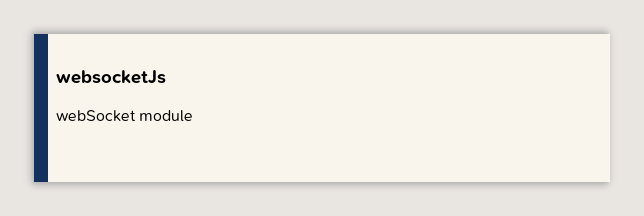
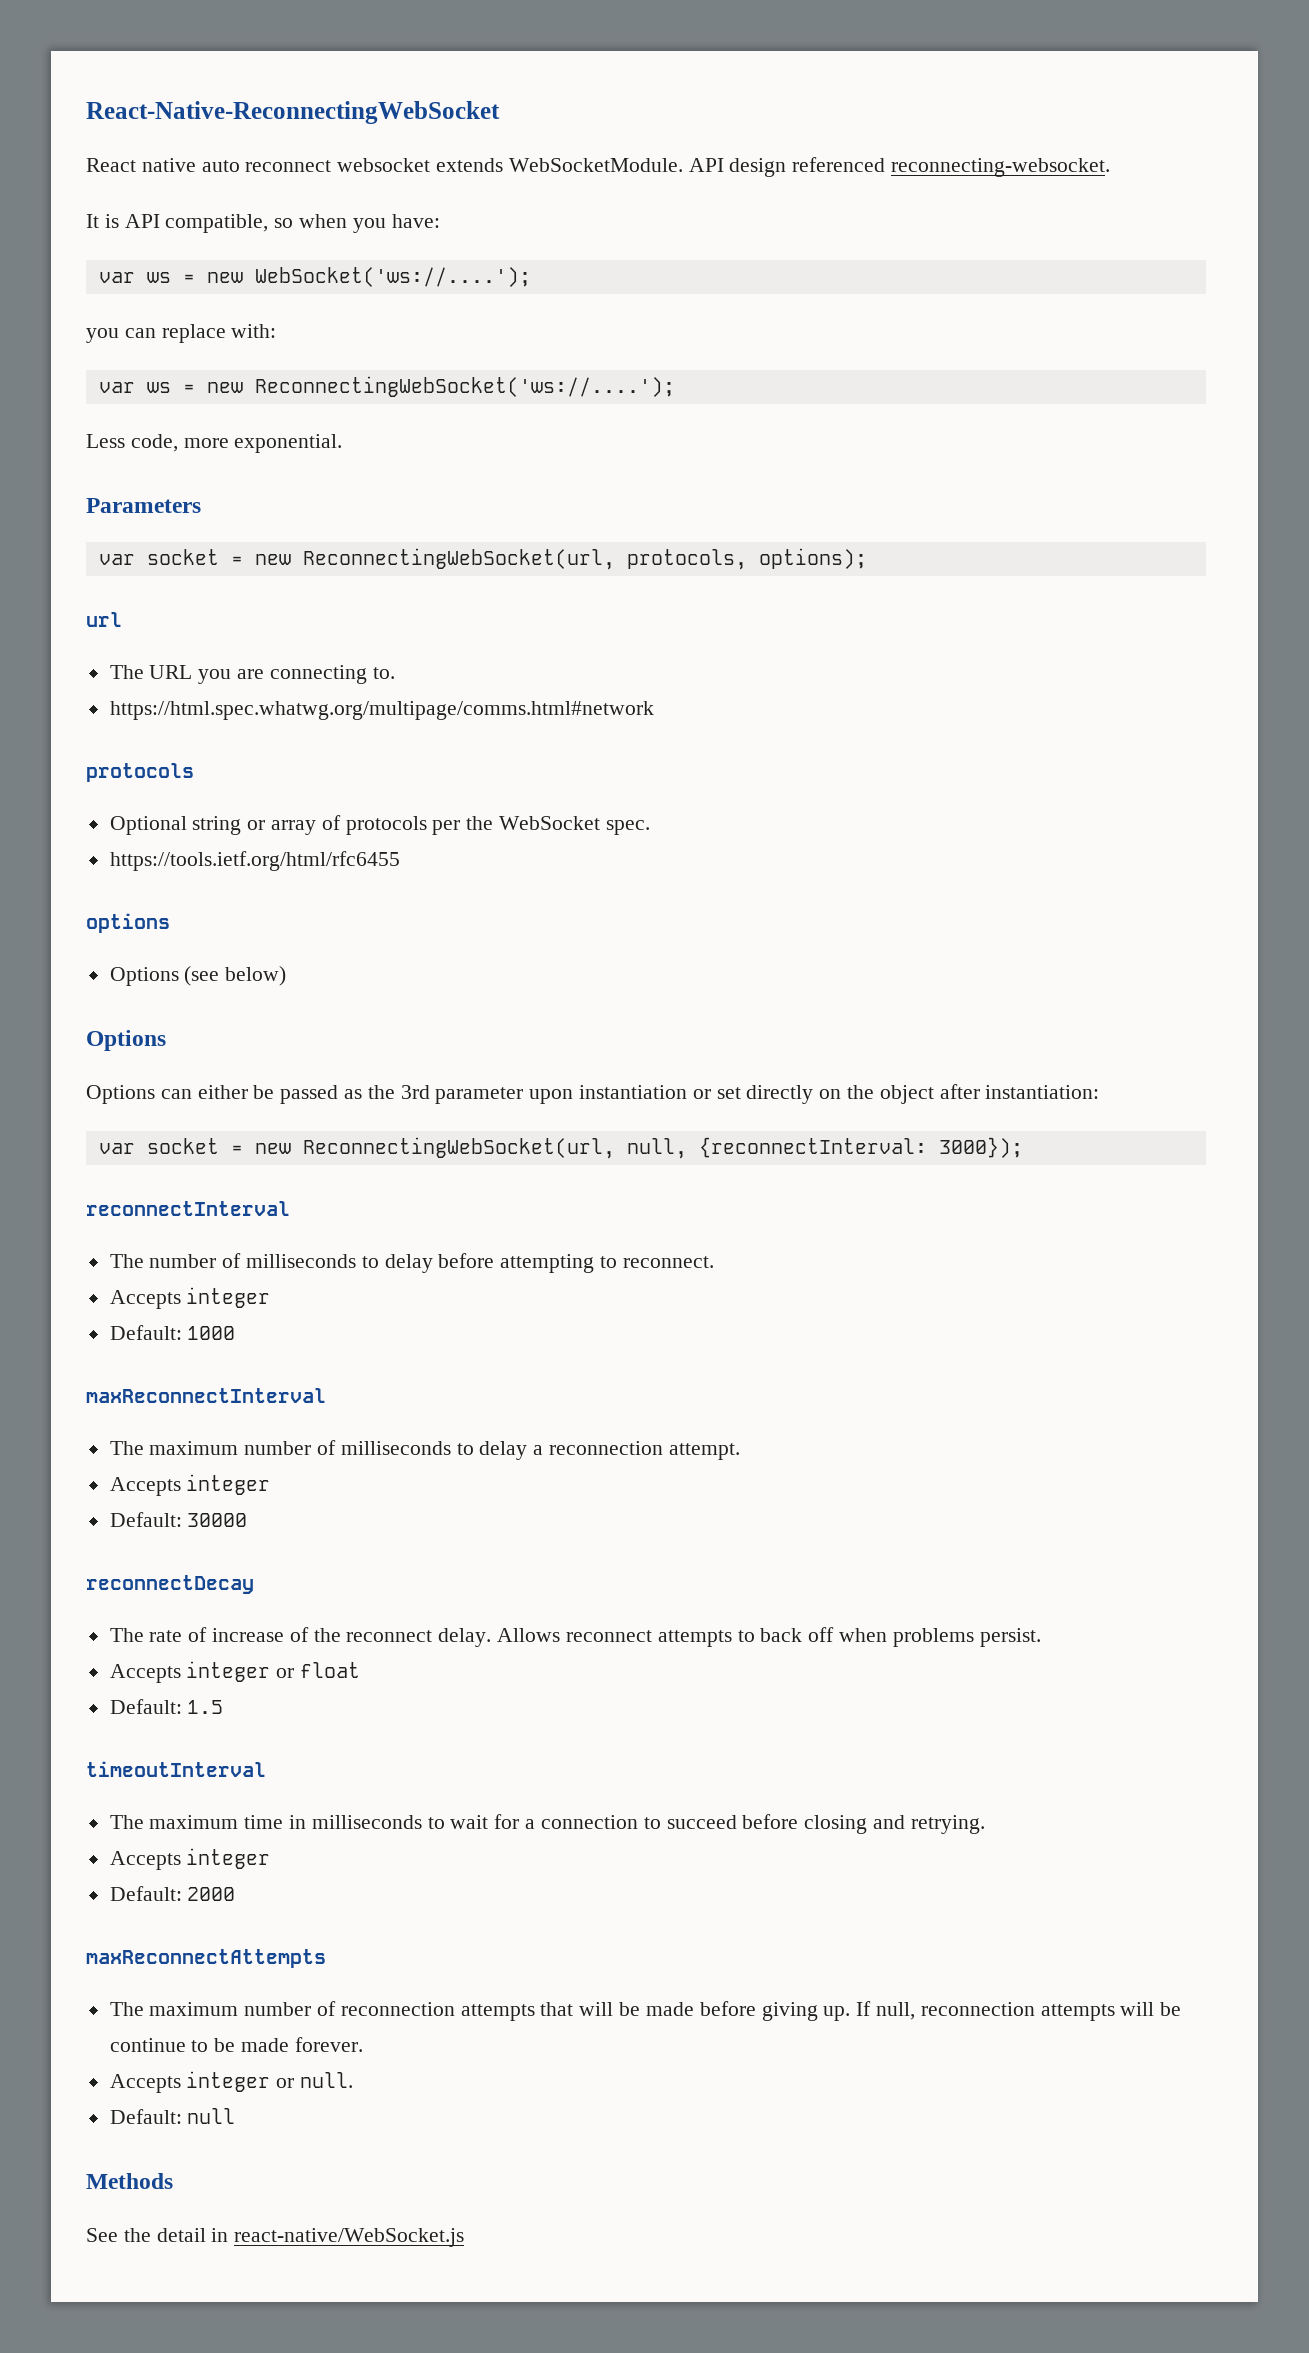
- websocketJs
- webSocket module
+ React-Native-ReconnectingWebSocket
+ React native auto reconnect websocket extends WebSocketModule. API design referenced reconnecting-websocket.
+ It is API compatible, so when you have:
+ var ws = new WebSocket('ws://....');
+ you can replace with:
+ var ws = new ReconnectingWebSocket('ws://....');
+ Less code, more exponential.
+ Parameters
+ var socket = new ReconnectingWebSocket(url, protocols, options);
+ url
+ The URL you are connecting to.
+ https://html.spec.whatwg.org/multipage/comms.html#network
+ protocols
+ Optional string or array of protocols per the WebSocket spec.
+ https://tools.ietf.org/html/rfc6455
+ options
+ Options (see below)
+ Options
+ Options can either be passed as the 3rd parameter upon instantiation or set directly on the object after instantiation:
+ var socket = new ReconnectingWebSocket(url, null, {reconnectInterval: 3000});
+ reconnectInterval
+ The number of milliseconds to delay before attempting to reconnect.
+ Accepts integer
+ Default: 1000
+ maxReconnectInterval
+ The maximum number of milliseconds to delay a reconnection attempt.
+ Accepts integer
+ Default: 30000
+ reconnectDecay
+ The rate of increase of the reconnect delay. Allows reconnect attempts to back off when problems persist.
+ Accepts integer or float
+ Default: 1.5
+ timeoutInterval
+ The maximum time in milliseconds to wait for a connection to succeed before closing and retrying.
+ Accepts integer
+ Default: 2000
+ maxReconnectAttempts
+ The maximum number of reconnection attempts that will be made before giving up. If null, reconnection attempts will be continue to be made forever.
+ Accepts integer or null.
+ Default: null
+ Methods
+ See the detail in react-native/WebSocket.js

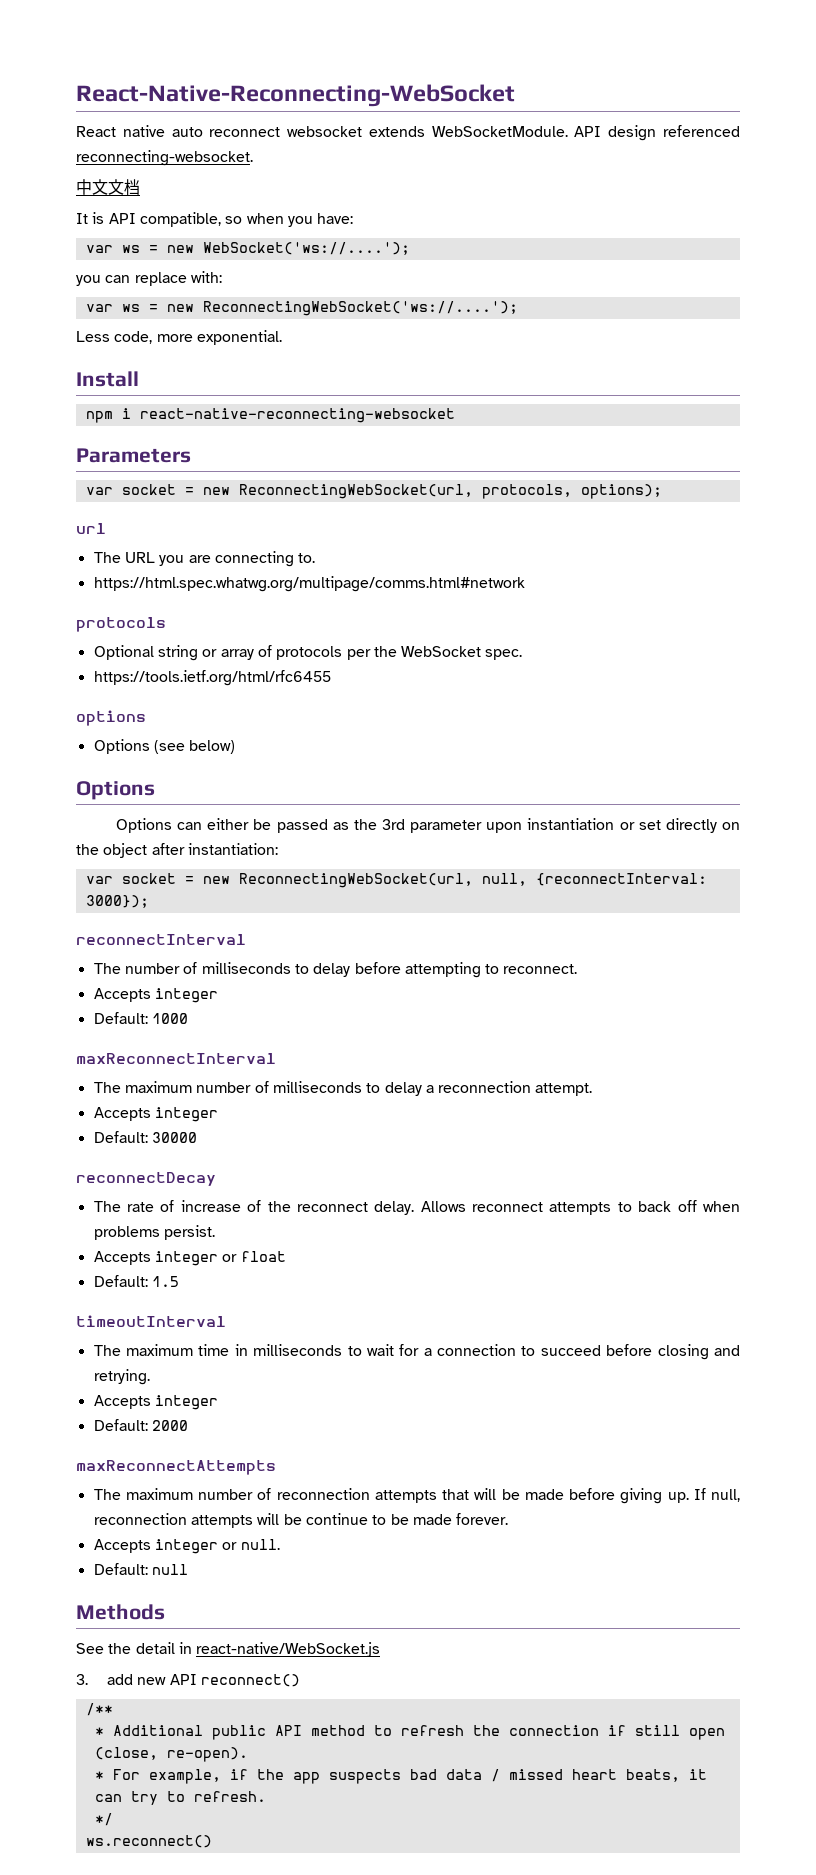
- React-Native-ReconnectingWebSocket
+ React-Native-Reconnecting-WebSocket
+ 中文文档
+ Install
+ npm i react-native-reconnecting-websocket
+ 3. add new API reconnect()
+ /**
+ * Additional public API method to refresh the connection if still open (close, re-open).
+ * For example, if the app suspects bad data / missed heart beats, it can try to refresh.
+ */
+ ws.reconnect()

